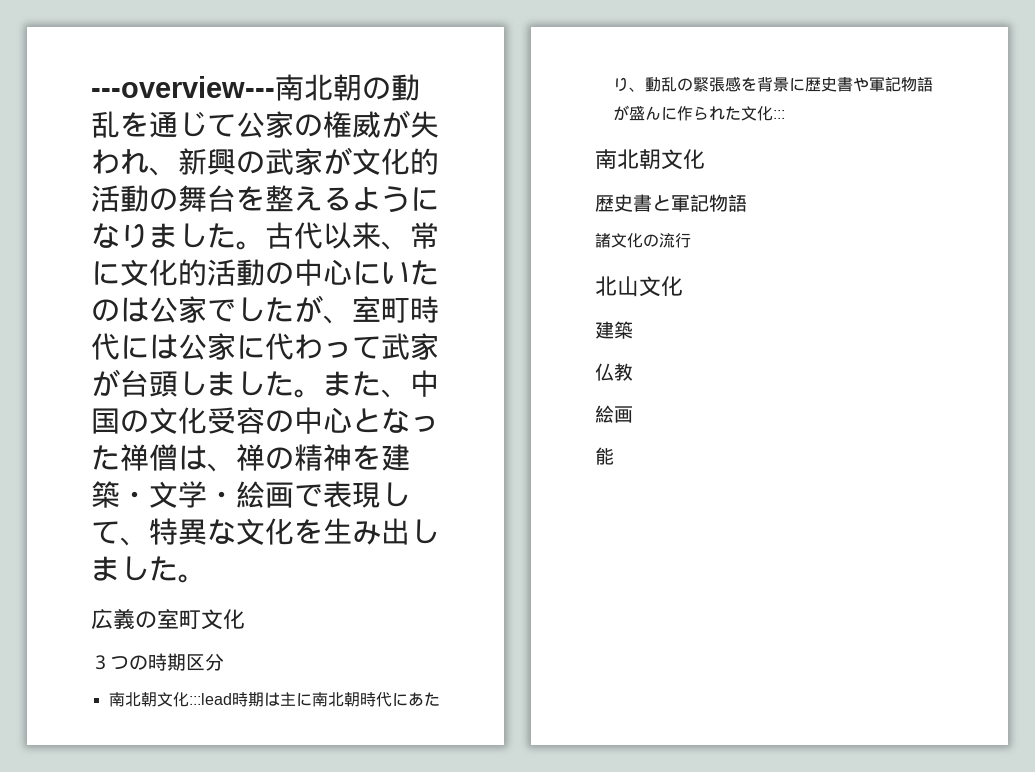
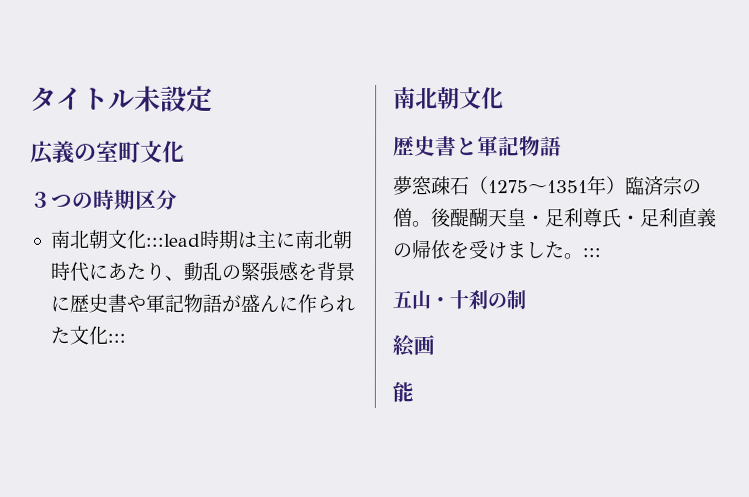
- ---overview---南北朝の動乱を通じて公家の権威が失われ、新興の武家が文化的活動の舞台を整えるようになりました。古代以来、常に文化的活動の中心にいたのは公家でしたが、室町時代には公家に代わって武家が台頭しました。また、中国の文化受容の中心となった禅僧は、禅の精神を建築・文学・絵画で表現して、特異な文化を生み出しました。
+ タイトル未設定
- 諸文化の流行
- 北山文化
- 建築
- 仏教
+ 夢窓疎石（1275～1351年）臨済宗の僧。後醍醐天皇・足利尊氏・足利直義の帰依を受けました。:::
+ 五山・十刹の制

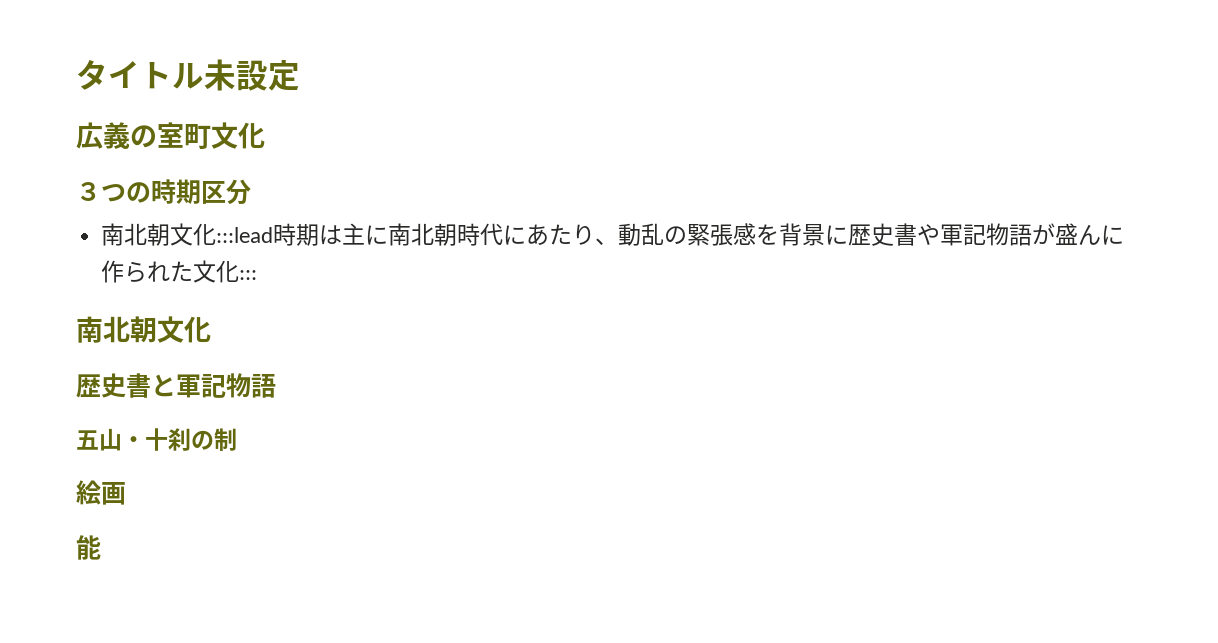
- 夢窓疎石（1275～1351年）臨済宗の僧。後醍醐天皇・足利尊氏・足利直義の帰依を受けました。:::

